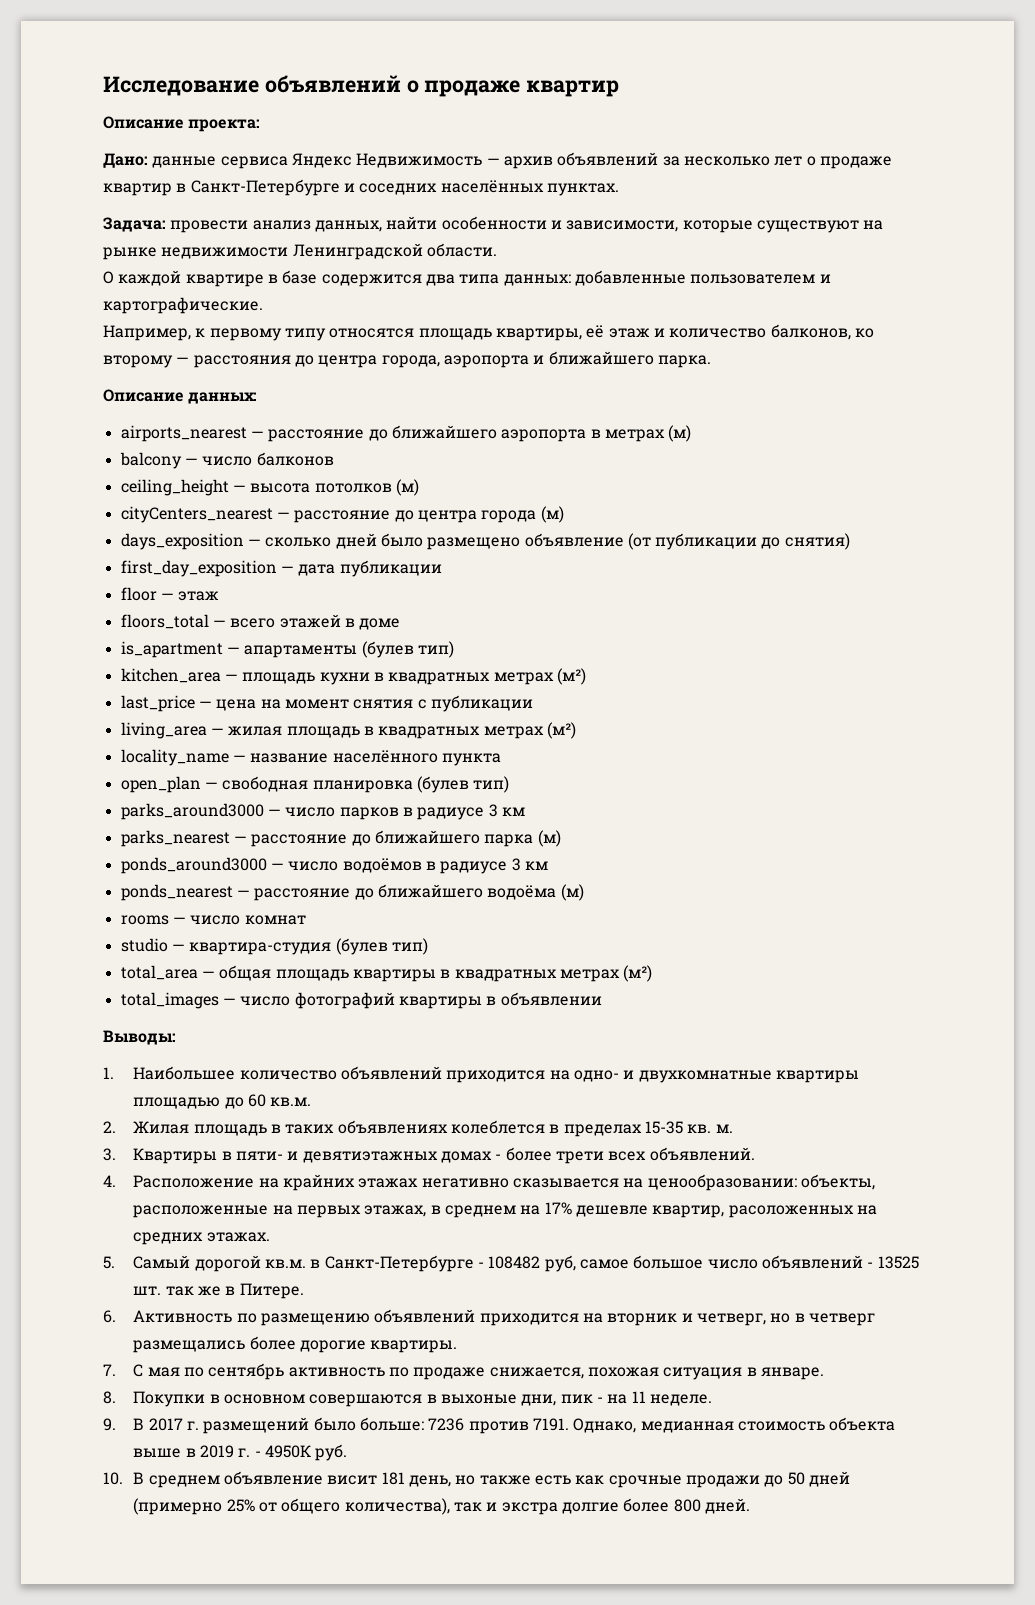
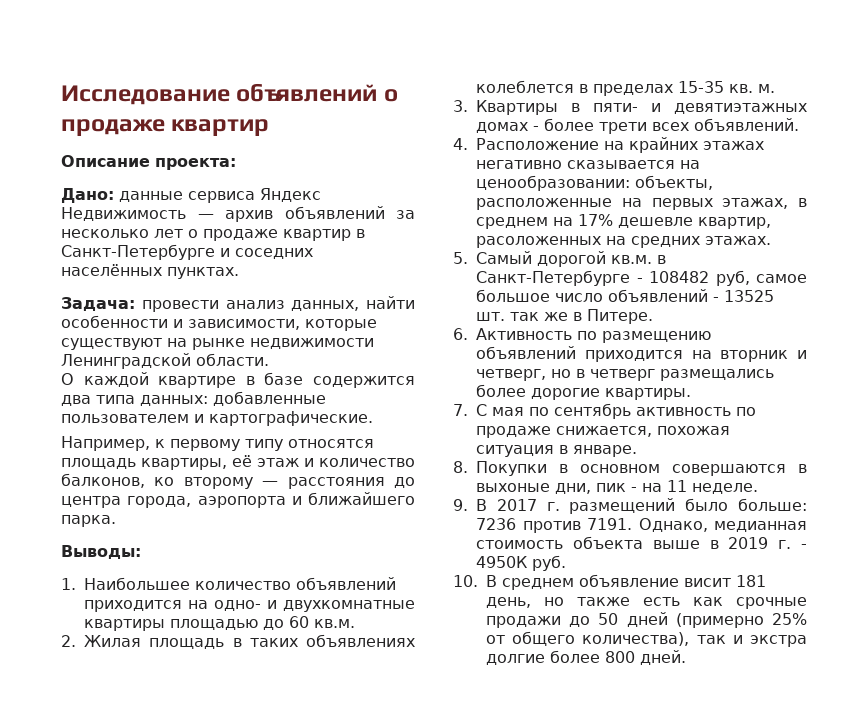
- Описание данных:
- airports_nearest — расстояние до ближайшего аэропорта в метрах (м)
- balcony — число балконов
- ceiling_height — высота потолков (м)
- cityCenters_nearest — расстояние до центра города (м)
- days_exposition — сколько дней было размещено объявление (от публикации до снятия)
- first_day_exposition — дата публикации
- floor — этаж
- floors_total — всего этажей в доме
- is_apartment — апартаменты (булев тип)
- kitchen_area — площадь кухни в квадратных метрах (м²)
- last_price — цена на момент снятия с публикации
- living_area — жилая площадь в квадратных метрах (м²)
- locality_name — название населённого пункта
- open_plan — свободная планировка (булев тип)
- parks_around3000 — число парков в радиусе 3 км
- parks_nearest — расстояние до ближайшего парка (м)
- ponds_around3000 — число водоёмов в радиусе 3 км
- ponds_nearest — расстояние до ближайшего водоёма (м)
- rooms — число комнат
- studio — квартира-студия (булев тип)
- total_area — общая площадь квартиры в квадратных метрах (м²)
- total_images — число фотографий квартиры в объявлении

